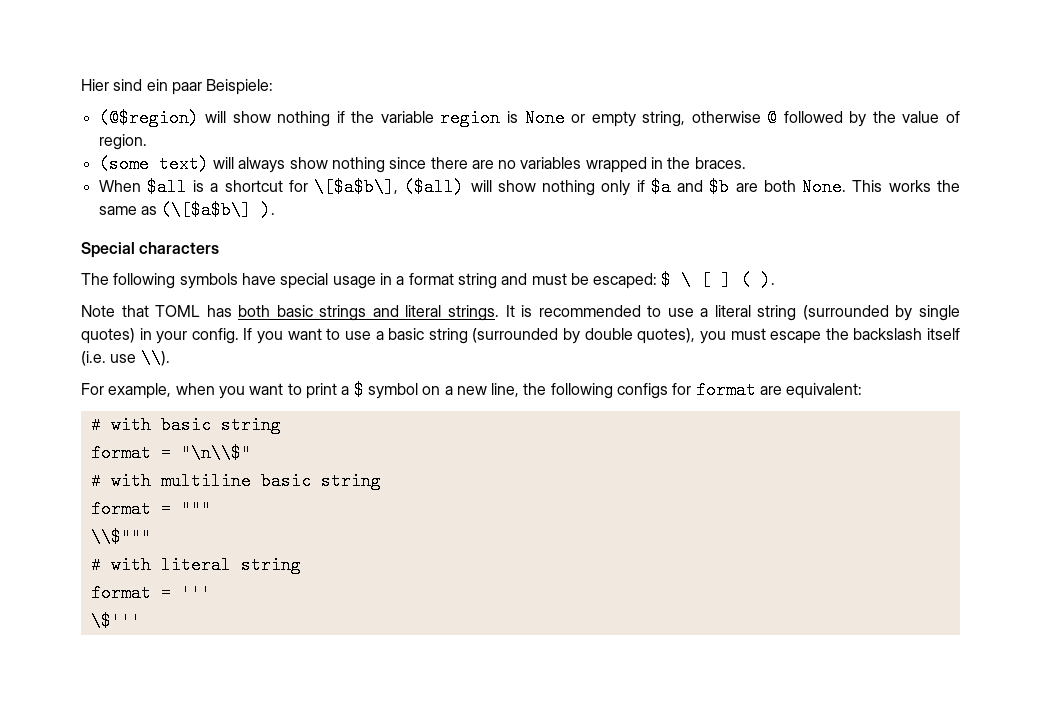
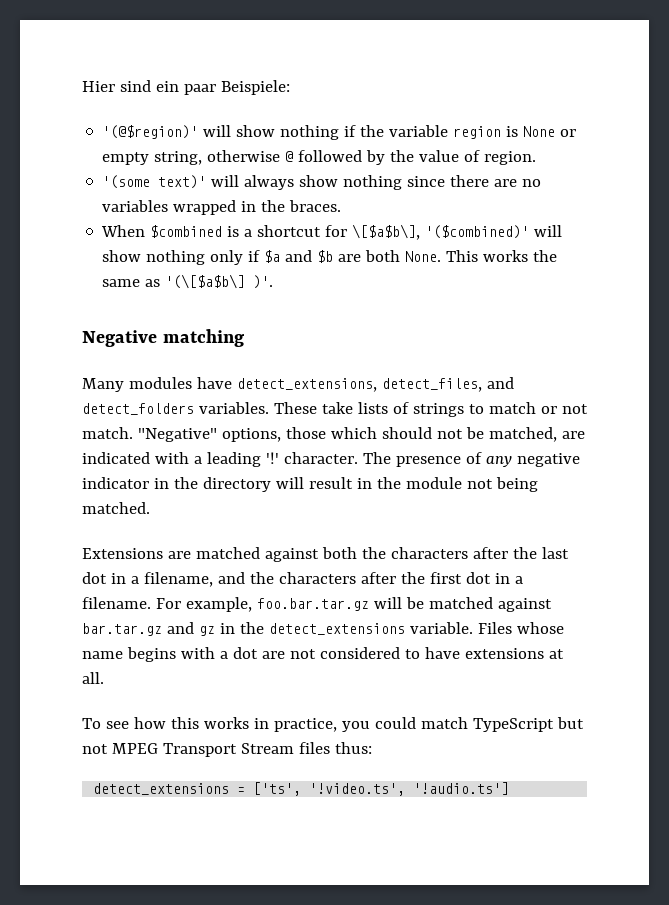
- (@$region) will show nothing if the variable region is None or empty string, otherwise @ followed by the value of region.
+ '(@$region)' will show nothing if the variable region is None or empty string, otherwise @ followed by the value of region.
- (some text) will always show nothing since there are no variables wrapped in the braces.
+ '(some text)' will always show nothing since there are no variables wrapped in the braces.
- When $all is a shortcut for \[$a$b\], ($all) will show nothing only if $a and $b are both None.
+ When $combined is a shortcut for \[$a$b\], '($combined)' will show nothing only if $a and $b are both None.
- This works the same as (\[$a$b\] ).
- Special characters
- The following symbols have special usage in a format string and must be escaped: $ \ [ ] ( ).
- Note that TOML has both basic strings and literal strings. It is recommended to use a literal string (surrounded by single quotes) in your config. If you want to use a basic string (surrounded by double quotes), you must escape the backslash itself (i.e. use \\).
- For example, when you want to print a $ symbol on a new line, the following configs for format are equivalent:
- # with basic string
- format = "\n\\$"
- # with multiline basic string
- format = """
- \\$"""
- # with literal string
- format = '''
- \$'''
+ This works the same as '(\[$a$b\] )'.
+ Negative matching
+ Many modules have detect_extensions, detect_files, and detect_folders variables. These take lists of strings to match or not match. "Negative" options, those which should not be matched, are indicated with a leading '!' character. The presence of any negative indicator in the directory will result in the module not being matched.
+ Extensions are matched against both the characters after the last dot in a filename, and the characters after the first dot in a filename. For example, foo.bar.tar.gz will be matched against bar.tar.gz and gz in the detect_extensions variable. Files whose name begins with a dot are not considered to have extensions at all.
+ To see how this works in practice, you could match TypeScript but not MPEG Transport Stream files thus:
+ detect_extensions = ['ts', '!video.ts', '!audio.ts']

